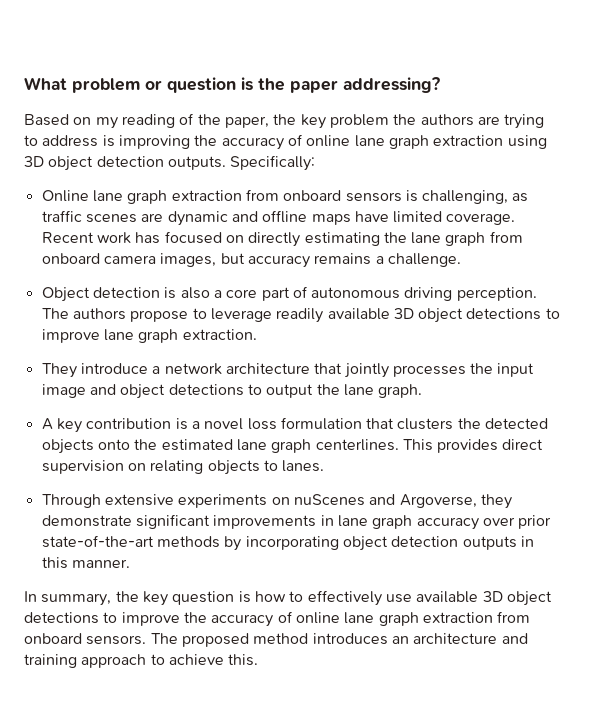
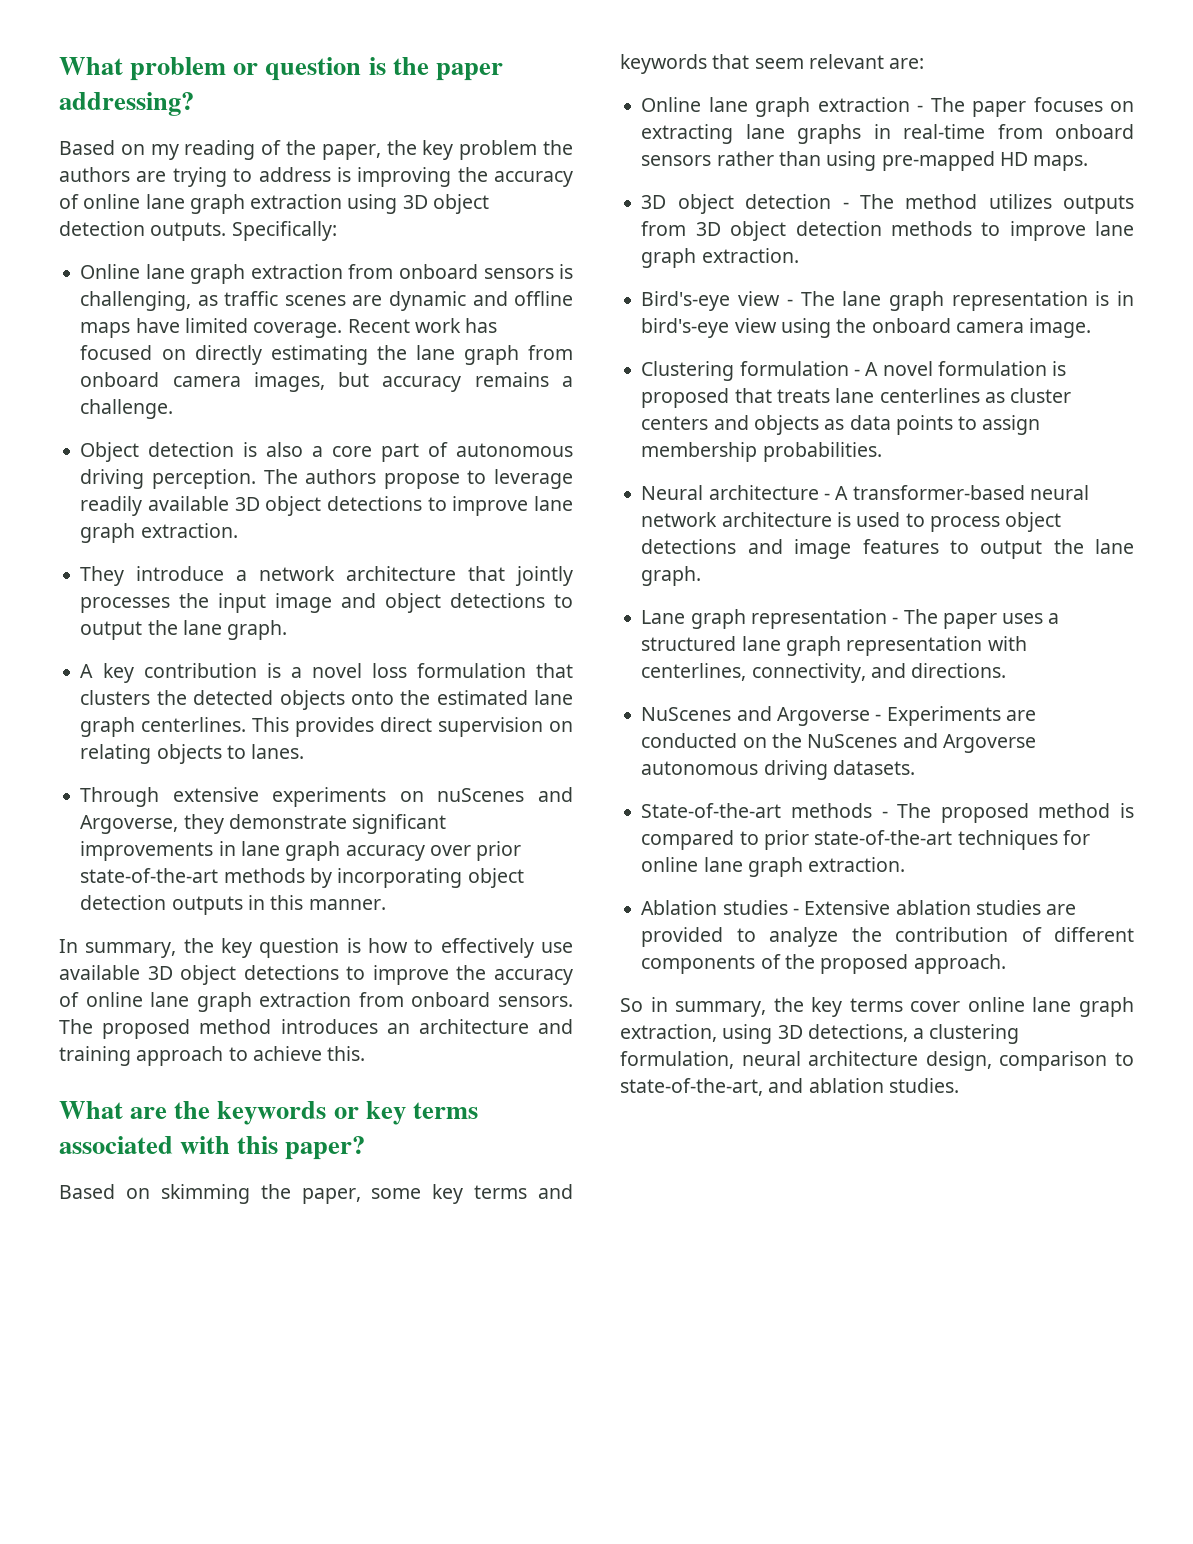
+ What are the keywords or key terms associated with this paper?
+ Based on skimming the paper, some key terms and keywords that seem relevant are:
+ Online lane graph extraction - The paper focuses on extracting lane graphs in real-time from onboard sensors rather than using pre-mapped HD maps.
+ 3D object detection - The method utilizes outputs from 3D object detection methods to improve lane graph extraction.
+ Bird's-eye view - The lane graph representation is in bird's-eye view using the onboard camera image.
+ Clustering formulation - A novel formulation is proposed that treats lane centerlines as cluster centers and objects as data points to assign membership probabilities.
+ Neural architecture - A transformer-based neural network architecture is used to process object detections and image features to output the lane graph.
+ Lane graph representation - The paper uses a structured lane graph representation with centerlines, connectivity, and directions.
+ NuScenes and Argoverse - Experiments are conducted on the NuScenes and Argoverse autonomous driving datasets.
+ State-of-the-art methods - The proposed method is compared to prior state-of-the-art techniques for online lane graph extraction.
+ Ablation studies - Extensive ablation studies are provided to analyze the contribution of different components of the proposed approach.
+ So in summary, the key terms cover online lane graph extraction, using 3D detections, a clustering formulation, neural architecture design, comparison to state-of-the-art, and ablation studies.

